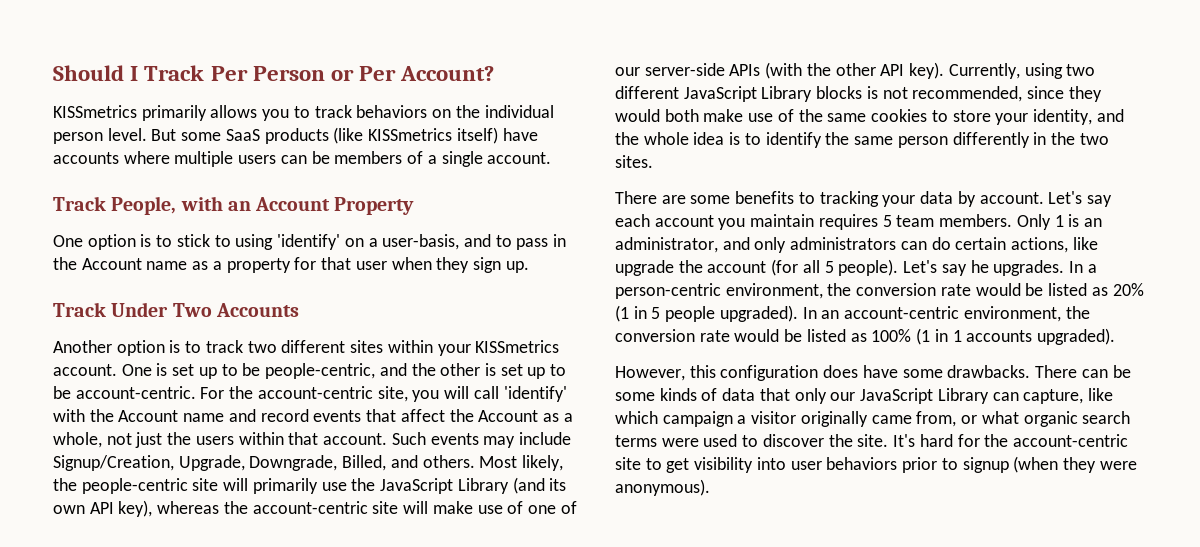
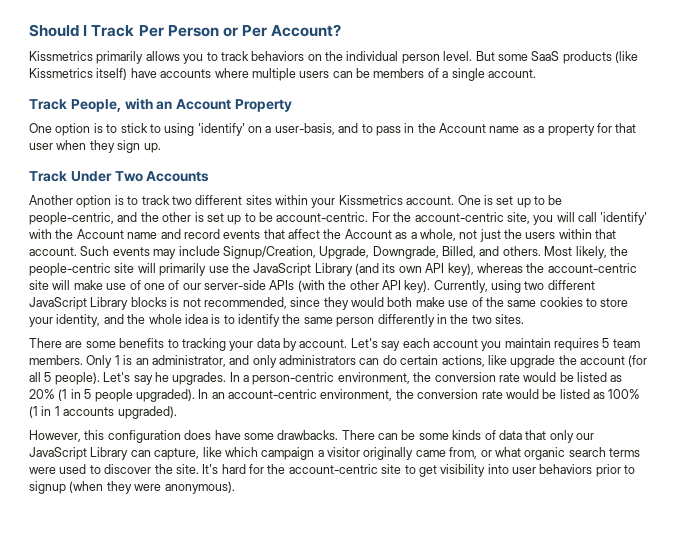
- KISSmetrics primarily allows you to track behaviors on the individual person level.
+ Kissmetrics primarily allows you to track behaviors on the individual person level.
- But some SaaS products (like KISSmetrics itself) have accounts where multiple users can be members of a single account.
+ But some SaaS products (like Kissmetrics itself) have accounts where multiple users can be members of a single account.
- Another option is to track two different sites within your KISSmetrics account.
+ Another option is to track two different sites within your Kissmetrics account.

